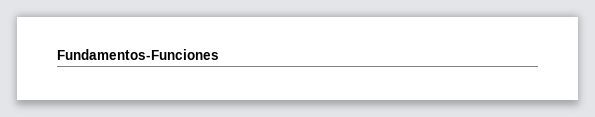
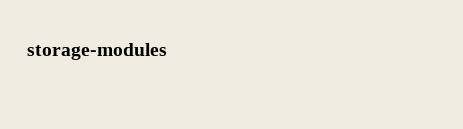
- Fundamentos-Funciones
+ storage-modules

